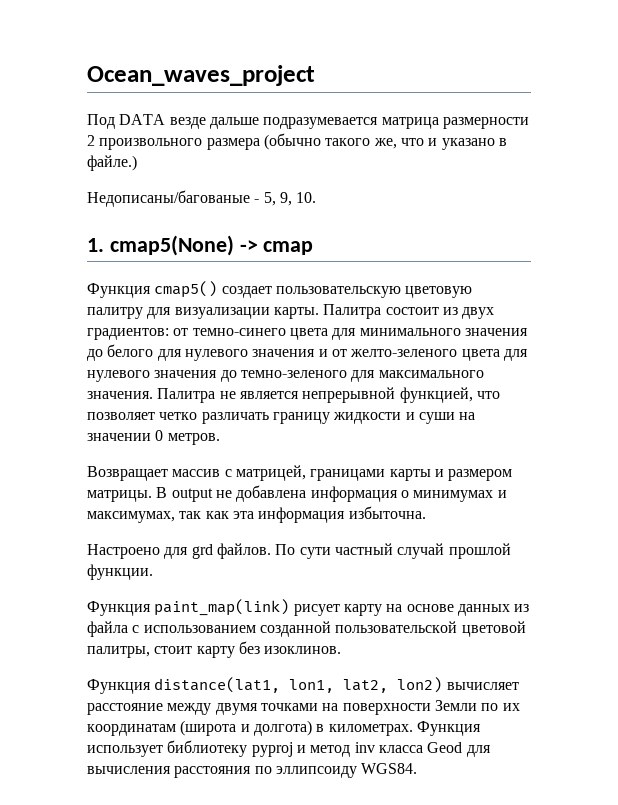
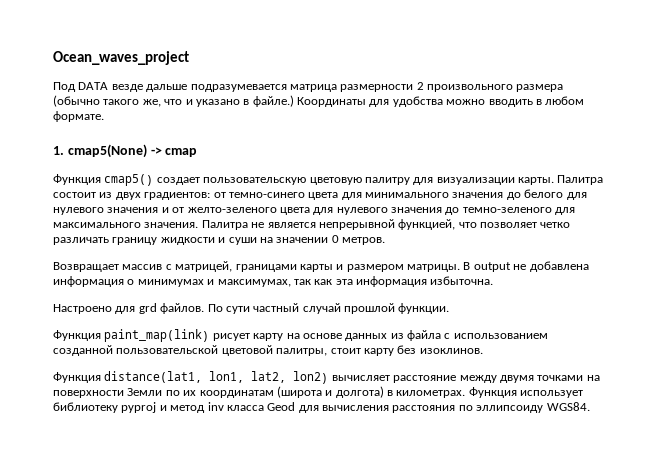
- Под DATA везде дальше подразумевается матрица размерности 2 произвольного размера (обычно такого же, что и указано в файле.)
- Недописаны/багованые - 5, 9, 10.
+ Под DATA везде дальше подразумевается матрица размерности 2 произвольного размера (обычно такого же, что и указано в файле.) Координаты для удобства можно вводить в любом формате.

